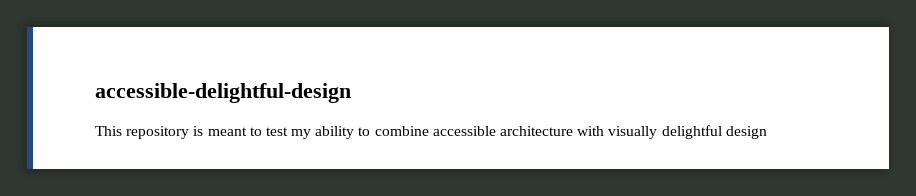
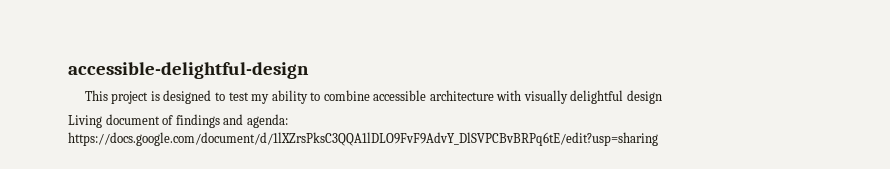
- This repository is meant to test my ability to combine accessible architecture with visually delightful design
+ This project is designed to test my ability to combine accessible architecture with visually delightful design
+ Living document of findings and agenda: https://docs.google.com/document/d/1lXZrsPksC3QQA1lDLO9FvF9AdvY_DlSVPCBvBRPq6tE/edit?usp=sharing

